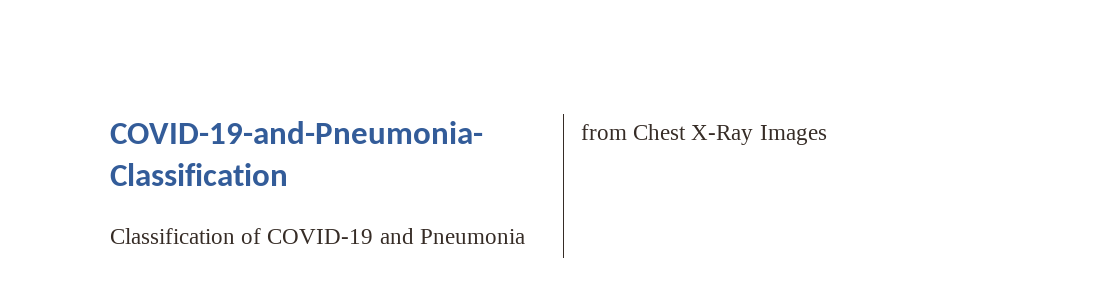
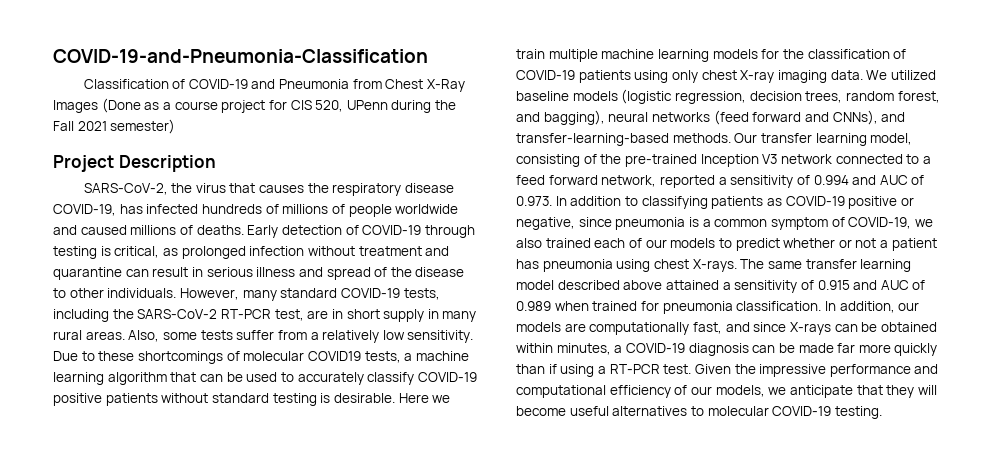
- Classification of COVID-19 and Pneumonia from Chest X-Ray Images
+ Classification of COVID-19 and Pneumonia from Chest X-Ray Images (Done as a course project for CIS 520, UPenn during the Fall 2021 semester)
+ Project Description
+ SARS-CoV-2, the virus that causes the respiratory disease COVID-19, has infected hundreds of millions of people worldwide and caused millions of deaths. Early detection of COVID-19 through testing is critical, as prolonged infection without treatment and quarantine can result in serious illness and spread of the disease to other individuals. However, many standard COVID-19 tests, including the SARS-CoV-2 RT-PCR test, are in short supply in many rural areas. Also, some tests suffer from a relatively low sensitivity. Due to these shortcomings of molecular COVID19 tests, a machine learning algorithm that can be used to accurately classify COVID-19 positive patients without standard testing is desirable. Here we train multiple machine learning models for the classification of COVID-19 patients using only chest X-ray imaging data. We utilized baseline models (logistic regression, decision trees, random forest, and bagging), neural networks (feed forward and CNNs), and transfer-learning-based methods. Our transfer learning model, consisting of the pre-trained Inception V3 network connected to a feed forward network, reported a sensitivity of 0.994 and AUC of 0.973. In addition to classifying patients as COVID-19 positive or negative, since pneumonia is a common symptom of COVID-19, we also trained each of our models to predict whether or not a patient has pneumonia using chest X-rays. The same transfer learning model described above attained a sensitivity of 0.915 and AUC of 0.989 when trained for pneumonia classification. In addition, our models are computationally fast, and since X-rays can be obtained within minutes, a COVID-19 diagnosis can be made far more quickly than if using a RT-PCR test. Given the impressive performance and computational efficiency of our models, we anticipate that they will become useful alternatives to molecular COVID-19 testing.

